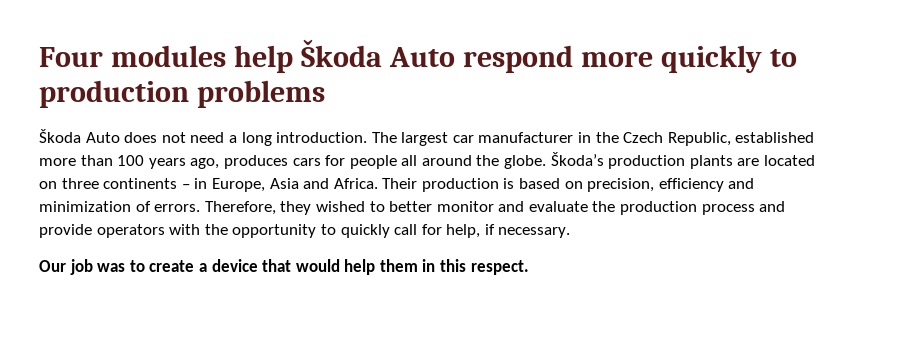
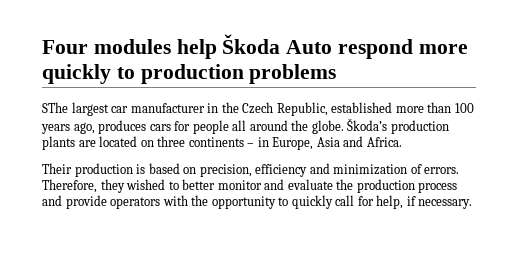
- Škoda Auto does not need a long introduction. The largest car manufacturer in the Czech Republic, established more than 100 years ago, produces cars for people all around the globe.
+ SThe largest car manufacturer in the Czech Republic, established more than 100 years ago, produces cars for people all around the globe.
- Škoda’s production plants are located on three continents – in Europe, Asia and Africa. Their production is based on precision, efficiency and minimization of errors.
+ Škoda’s production plants are located on three continents – in Europe, Asia and Africa.
+ Their production is based on precision, efficiency and minimization of errors.
- Our job was to create a device that would help them in this respect.

